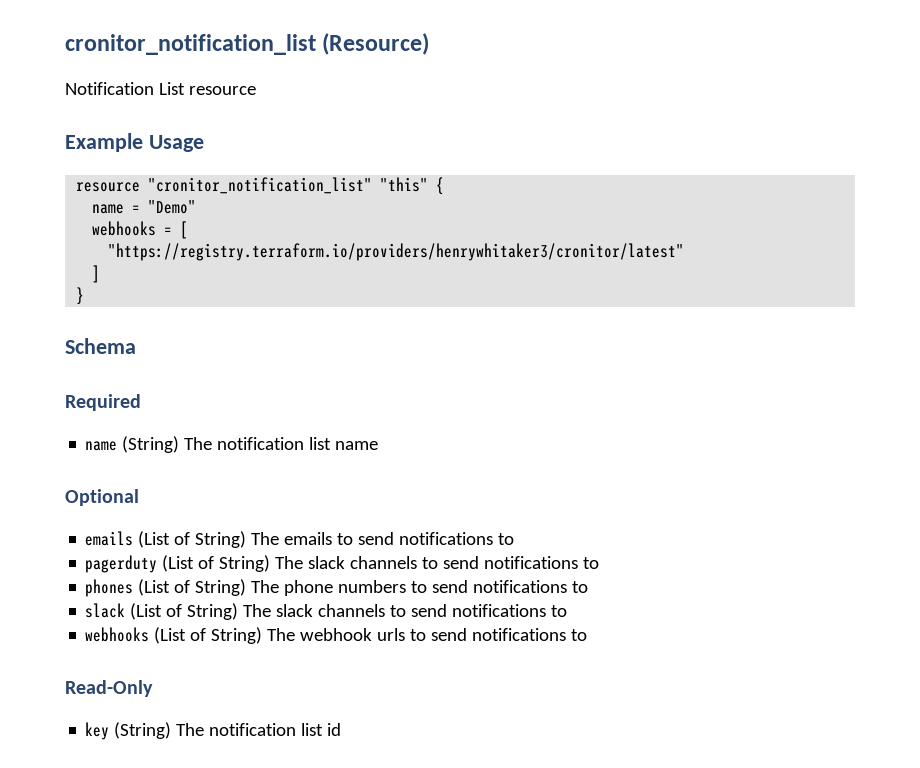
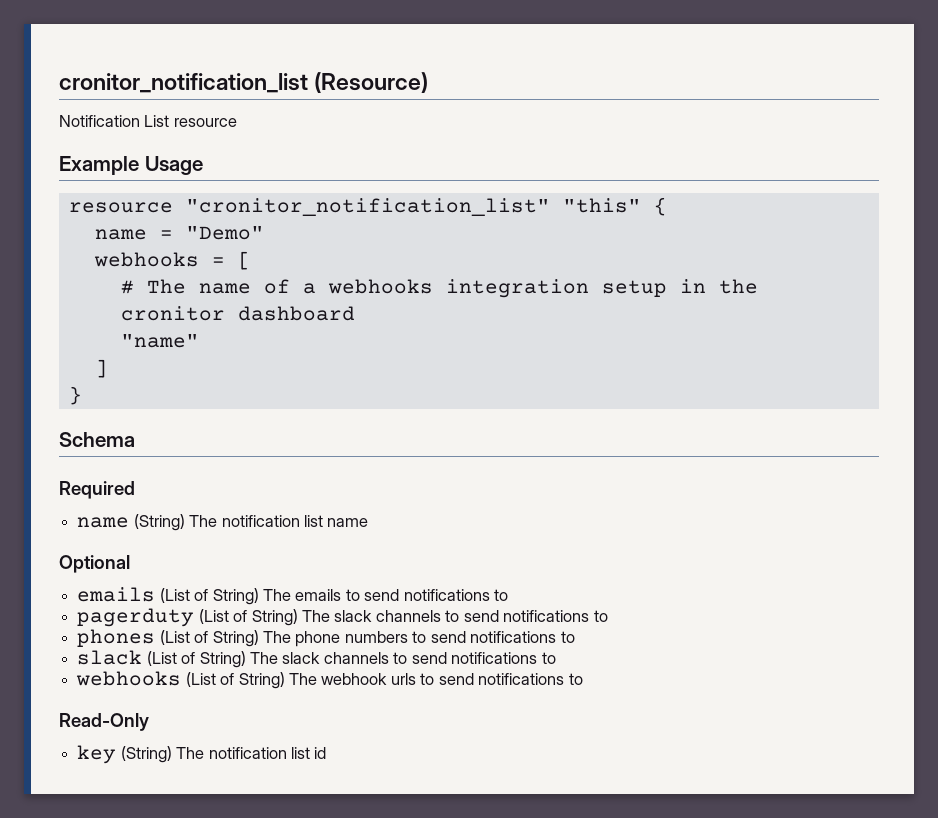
- "https://registry.terraform.io/providers/henrywhitaker3/cronitor/latest"
+ # The name of a webhooks integration setup in the cronitor dashboard
+ "name"

